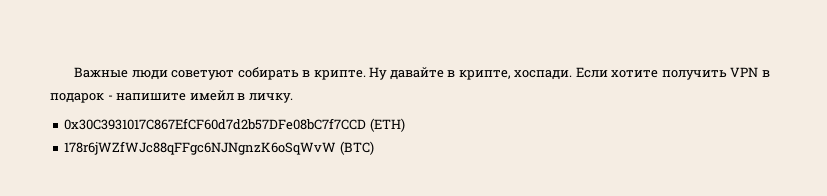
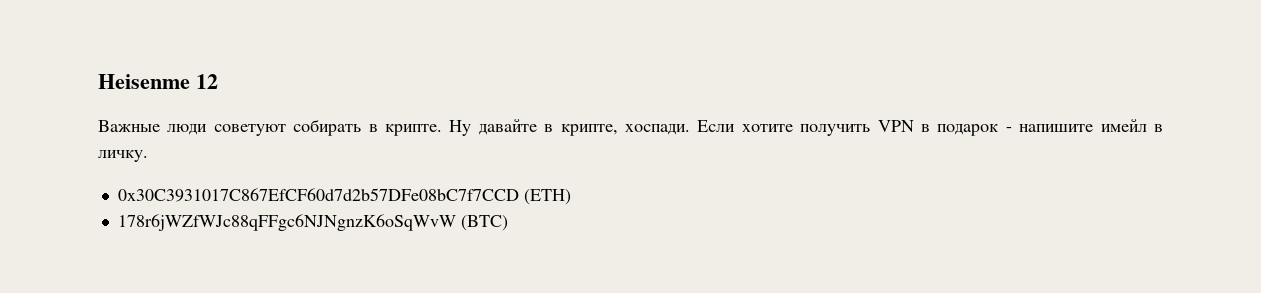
+ Heisenme 12

